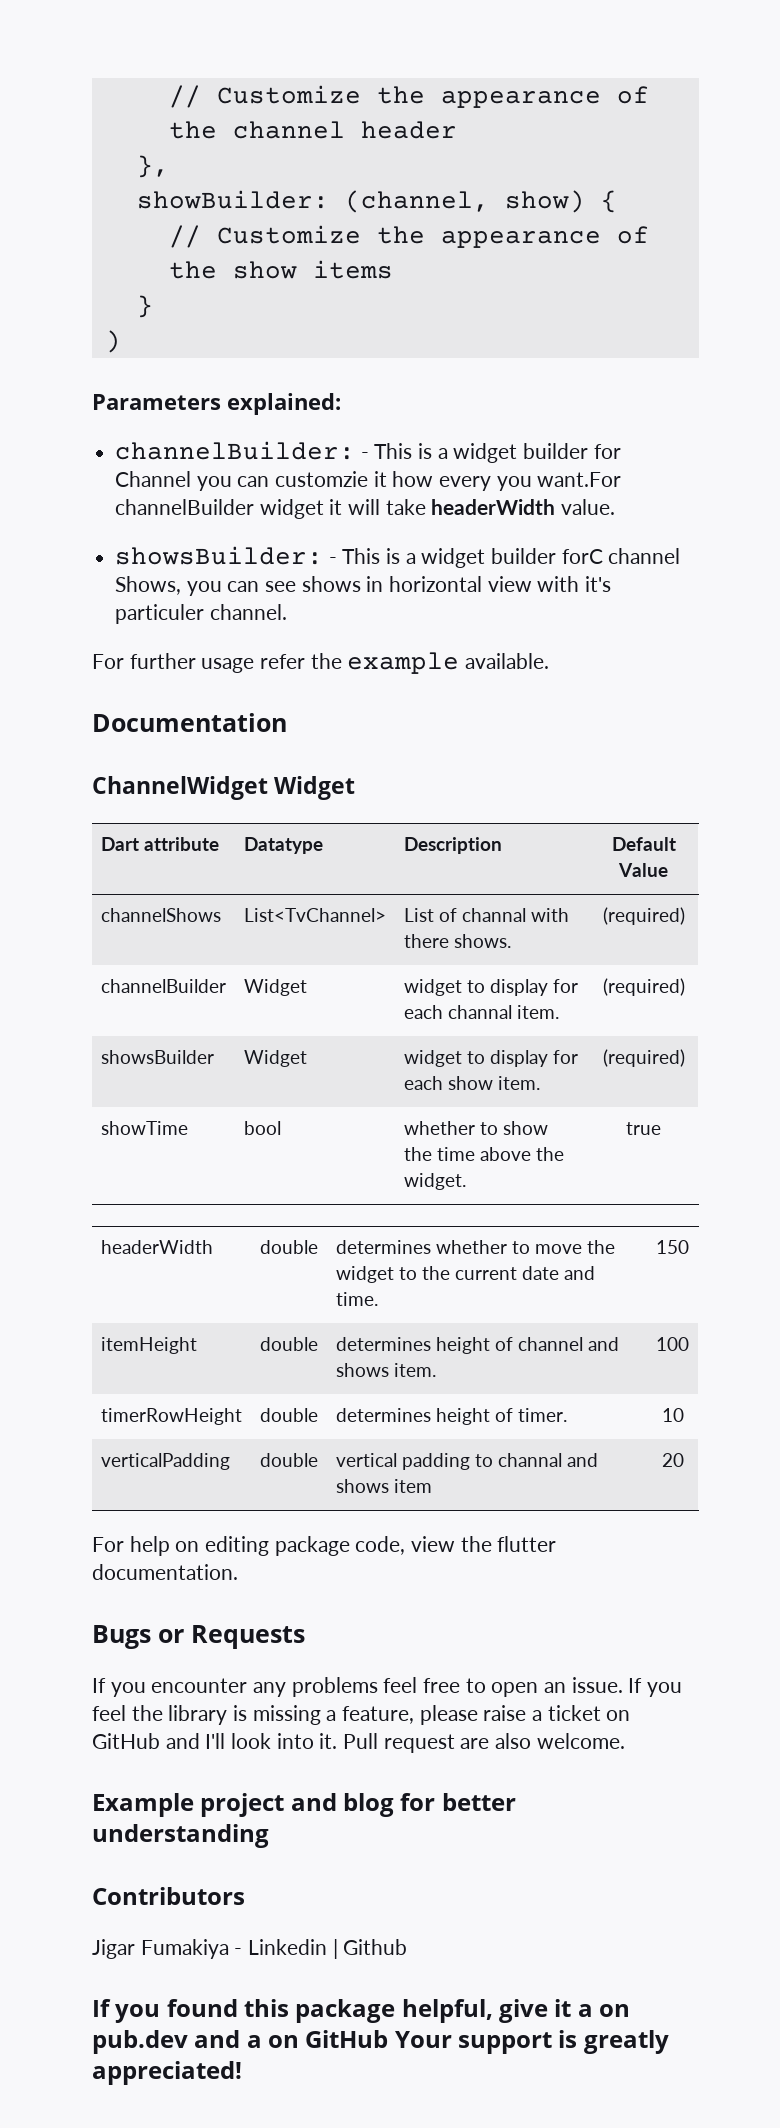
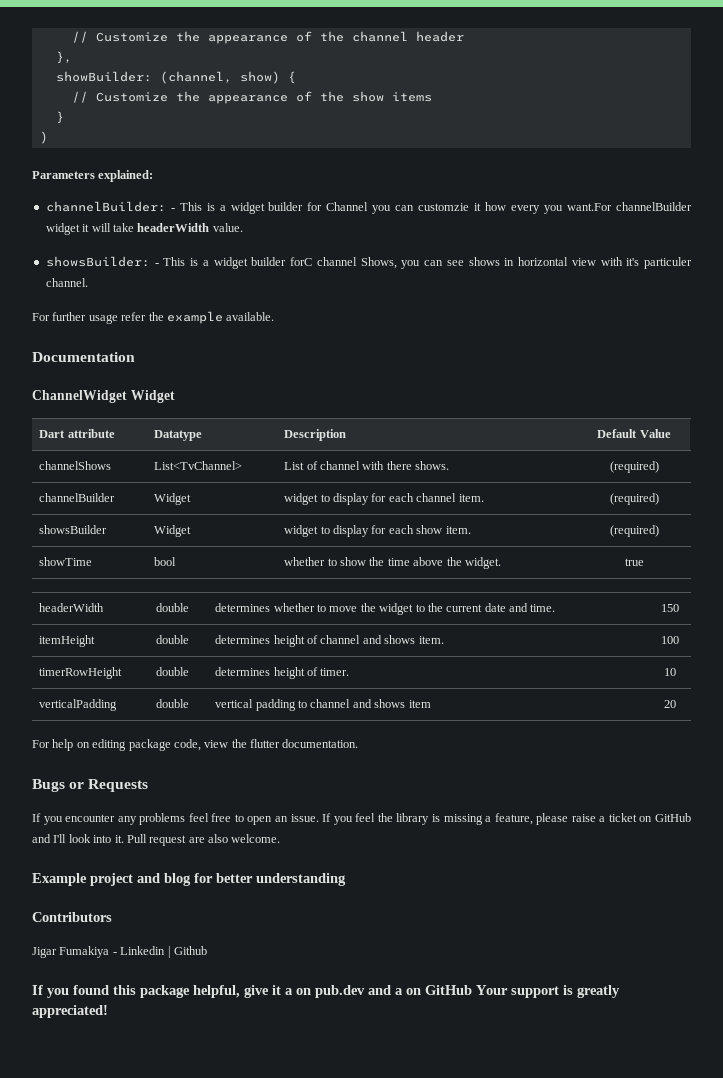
- channelShows | List<TvChannel> | List of channal with there shows. | (required)
+ channelShows | List<TvChannel> | List of channel with there shows. | (required)
- channelBuilder | Widget | widget to display for each channal item. | (required)
+ channelBuilder | Widget | widget to display for each channel item. | (required)
- verticalPadding | double | vertical padding to channal and shows item | 20
+ verticalPadding | double | vertical padding to channel and shows item | 20

